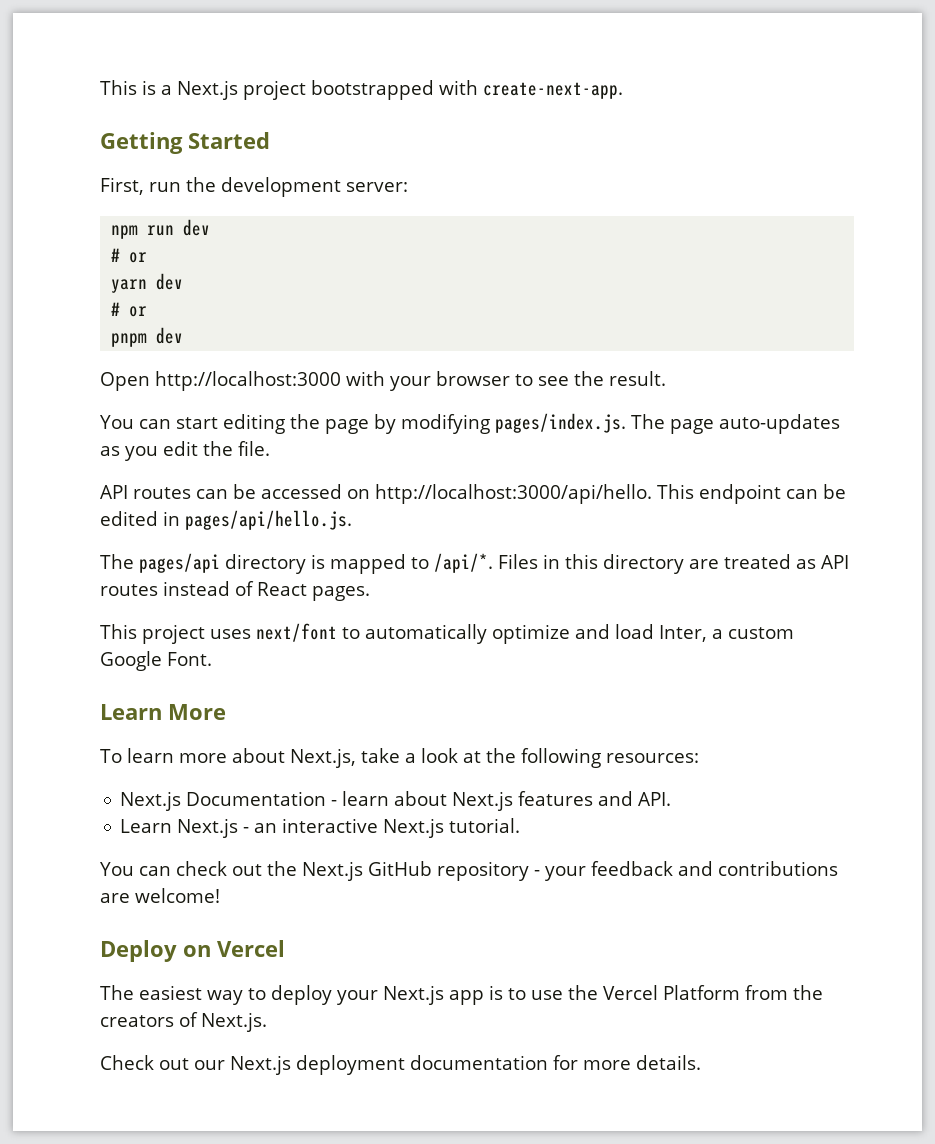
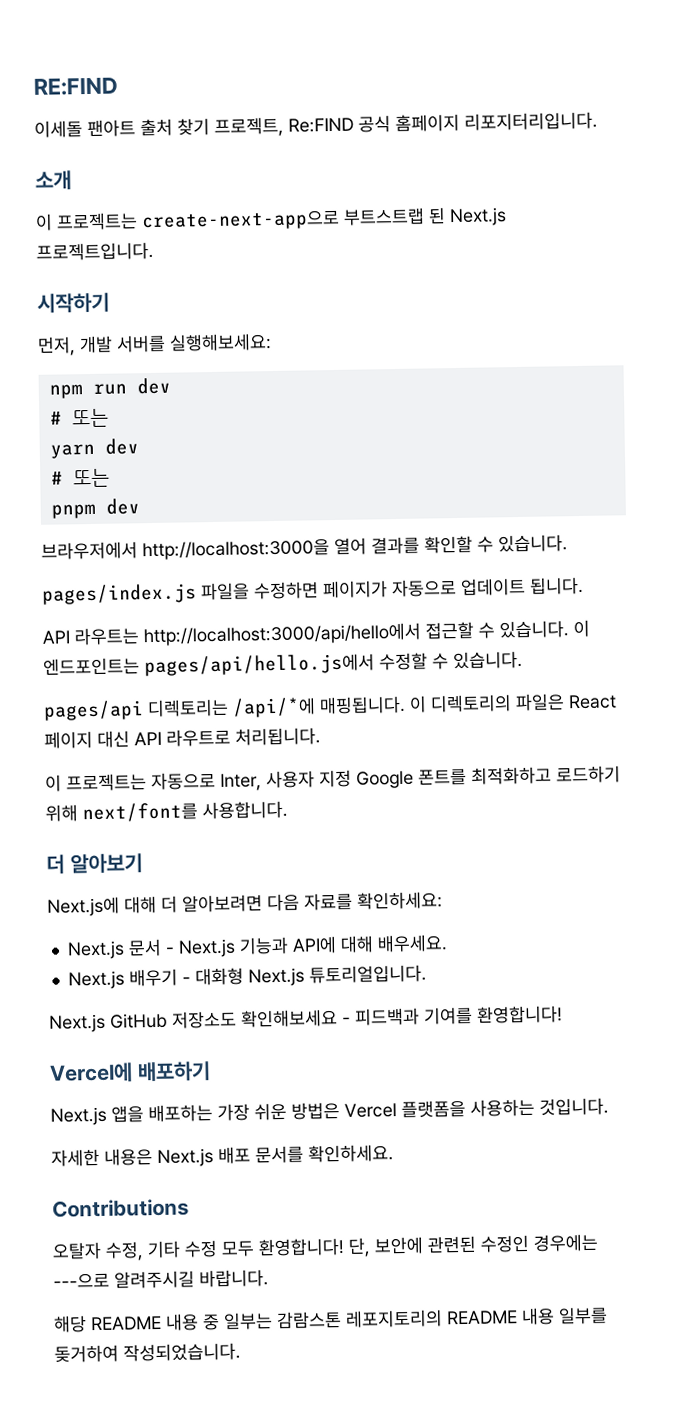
- This is a Next.js project bootstrapped with create-next-app.
- Getting Started
- First, run the development server:
+ RE:FIND
+ 이세돌 팬아트 출처 찾기 프로젝트, Re:FIND 공식 홈페이지 리포지터리입니다.
+ 소개
+ 이 프로젝트는 create-next-app으로 부트스트랩 된 Next.js 프로젝트입니다.
+ 시작하기
+ 먼저, 개발 서버를 실행해보세요:
  npm run dev
- # or
+ # 또는
  yarn dev
- # or
+ # 또는
- Open http://localhost:3000 with your browser to see the result.
- You can start editing the page by modifying pages/index.js. The page auto-updates as you edit the file.
- API routes can be accessed on http://localhost:3000/api/hello. This endpoint can be edited in pages/api/hello.js.
- The pages/api directory is mapped to /api/*. Files in this directory are treated as API routes instead of React pages.
- This project uses next/font to automatically optimize and load Inter, a custom Google Font.
- Learn More
- To learn more about Next.js, take a look at the following resources:
- Next.js Documentation - learn about Next.js features and API.
- Learn Next.js - an interactive Next.js tutorial.
- You can check out the Next.js GitHub repository - your feedback and contributions are welcome!
- Deploy on Vercel
- The easiest way to deploy your Next.js app is to use the Vercel Platform from the creators of Next.js.
- Check out our Next.js deployment documentation for more details.
+ 브라우저에서 http://localhost:3000을 열어 결과를 확인할 수 있습니다.
+ pages/index.js 파일을 수정하면 페이지가 자동으로 업데이트 됩니다.
+ API 라우트는 http://localhost:3000/api/hello에서 접근할 수 있습니다. 이 엔드포인트는 pages/api/hello.js에서 수정할 수 있습니다.
+ pages/api 디렉토리는 /api/*에 매핑됩니다. 이 디렉토리의 파일은 React 페이지 대신 API 라우트로 처리됩니다.
+ 이 프로젝트는 자동으로 Inter, 사용자 지정 Google 폰트를 최적화하고 로드하기 위해 next/font를 사용합니다.
+ 더 알아보기
+ Next.js에 대해 더 알아보려면 다음 자료를 확인하세요:
+ Next.js 문서 - Next.js 기능과 API에 대해 배우세요.
+ Next.js 배우기 - 대화형 Next.js 튜토리얼입니다.
+ Next.js GitHub 저장소도 확인해보세요 - 피드백과 기여를 환영합니다!
+ Vercel에 배포하기
+ Next.js 앱을 배포하는 가장 쉬운 방법은 Vercel 플랫폼을 사용하는 것입니다.
+ 자세한 내용은 Next.js 배포 문서를 확인하세요.
+ Contributions
+ 오탈자 수정, 기타 수정 모두 환영합니다! 단, 보안에 관련된 수정인 경우에는 ---으로 알려주시길 바랍니다.
+ 해당 README 내용 중 일부는 감람스톤 레포지토리의 README 내용 일부를 돚거하여 작성되었습니다.

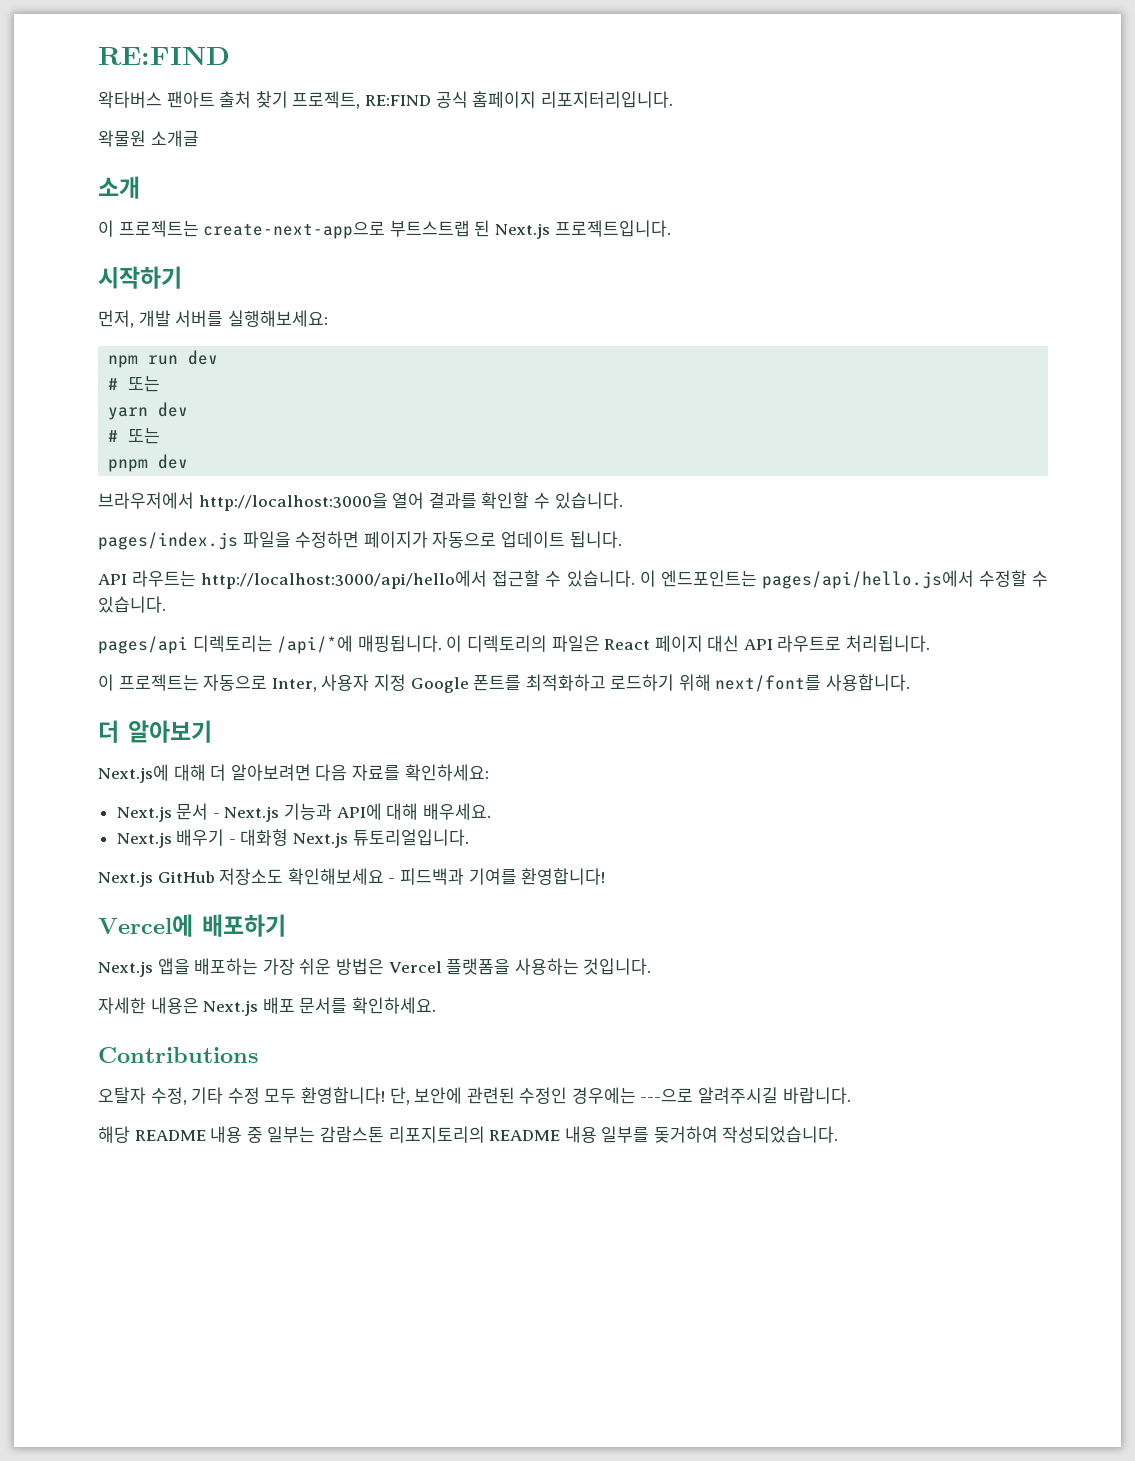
- 이세돌 팬아트 출처 찾기 프로젝트, Re:FIND 공식 홈페이지 리포지터리입니다.
+ 왁타버스 팬아트 출처 찾기 프로젝트, RE:FIND 공식 홈페이지 리포지터리입니다.
+ 왁물원 소개글
- 해당 README 내용 중 일부는 감람스톤 레포지토리의 README 내용 일부를 돚거하여 작성되었습니다.
+ 해당 README 내용 중 일부는 감람스톤 리포지토리의 README 내용 일부를 돚거하여 작성되었습니다.

